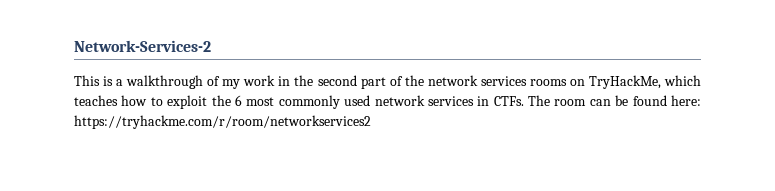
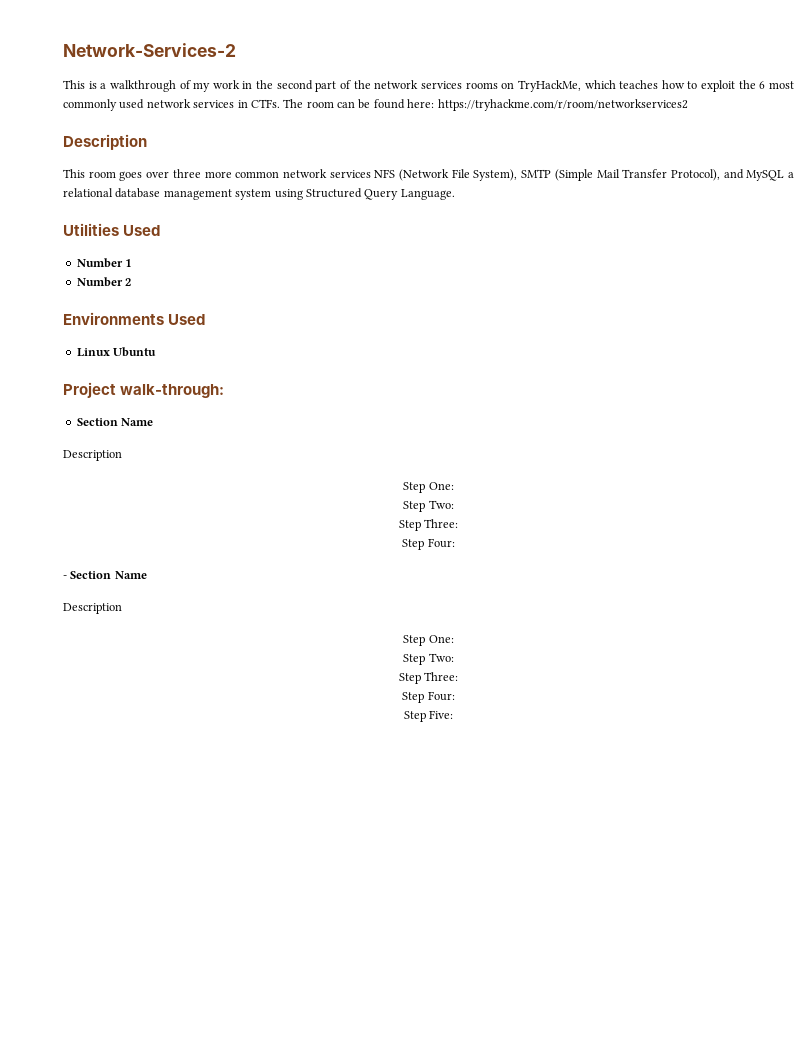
  The room can be found here: https://tryhackme.com/r/room/networkservices2
+ Description
+ This room goes over three more common network services NFS (Network File System), SMTP (Simple Mail Transfer Protocol), and MySQL a relational database management system using Structured Query Language.
+ Utilities Used
+ Number 1
+ Number 2
+ Environments Used
+ Linux Ubuntu
+ Project walk-through:
+ Section Name
+ Description
+ Step One:
+ Step Two:
+ Step Three:
+ Step Four:
+ - Section Name
+ Description
+ Step One:
+ Step Two:
+ Step Three:
+ Step Four:
+ Step Five:

